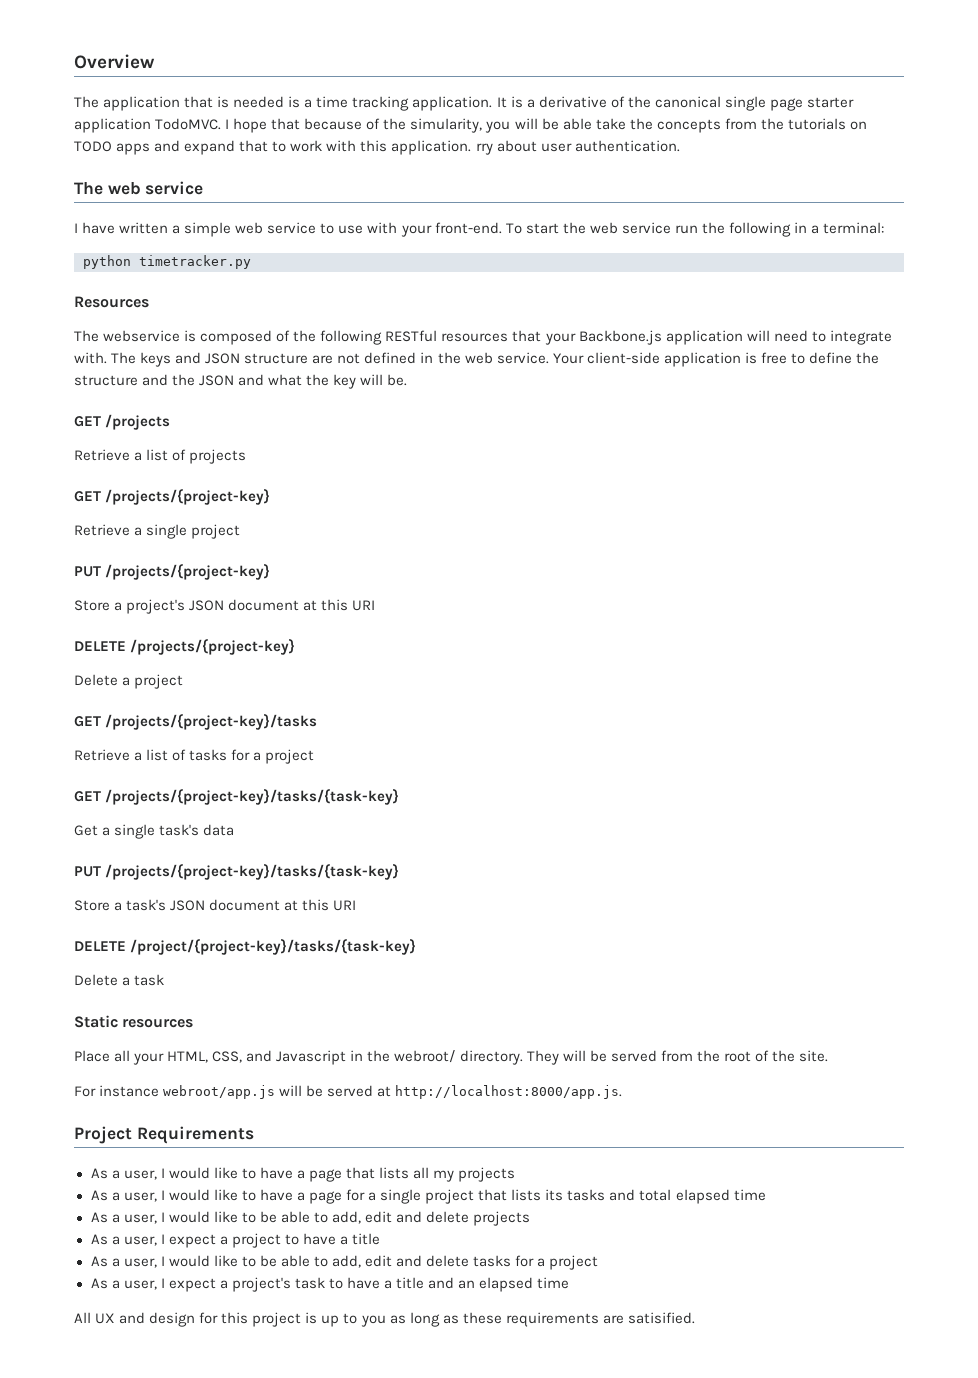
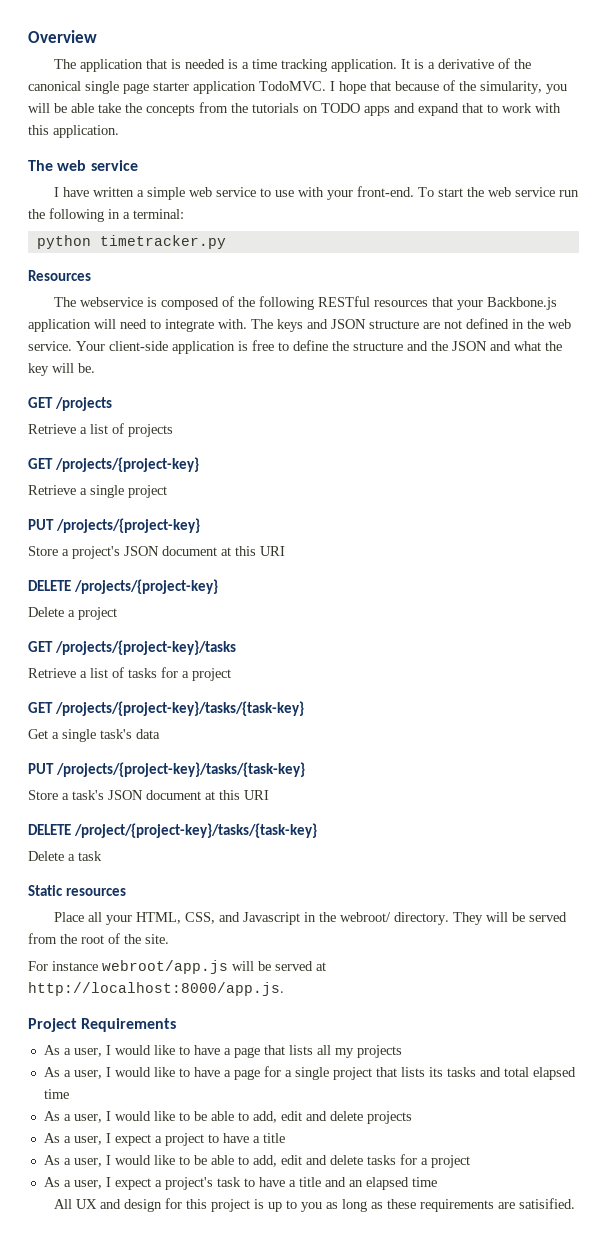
- I hope that because of the simularity, you will be able take the concepts from the tutorials on TODO apps and expand that to work with this application. rry about user authentication.
+ I hope that because of the simularity, you will be able take the concepts from the tutorials on TODO apps and expand that to work with this application.

